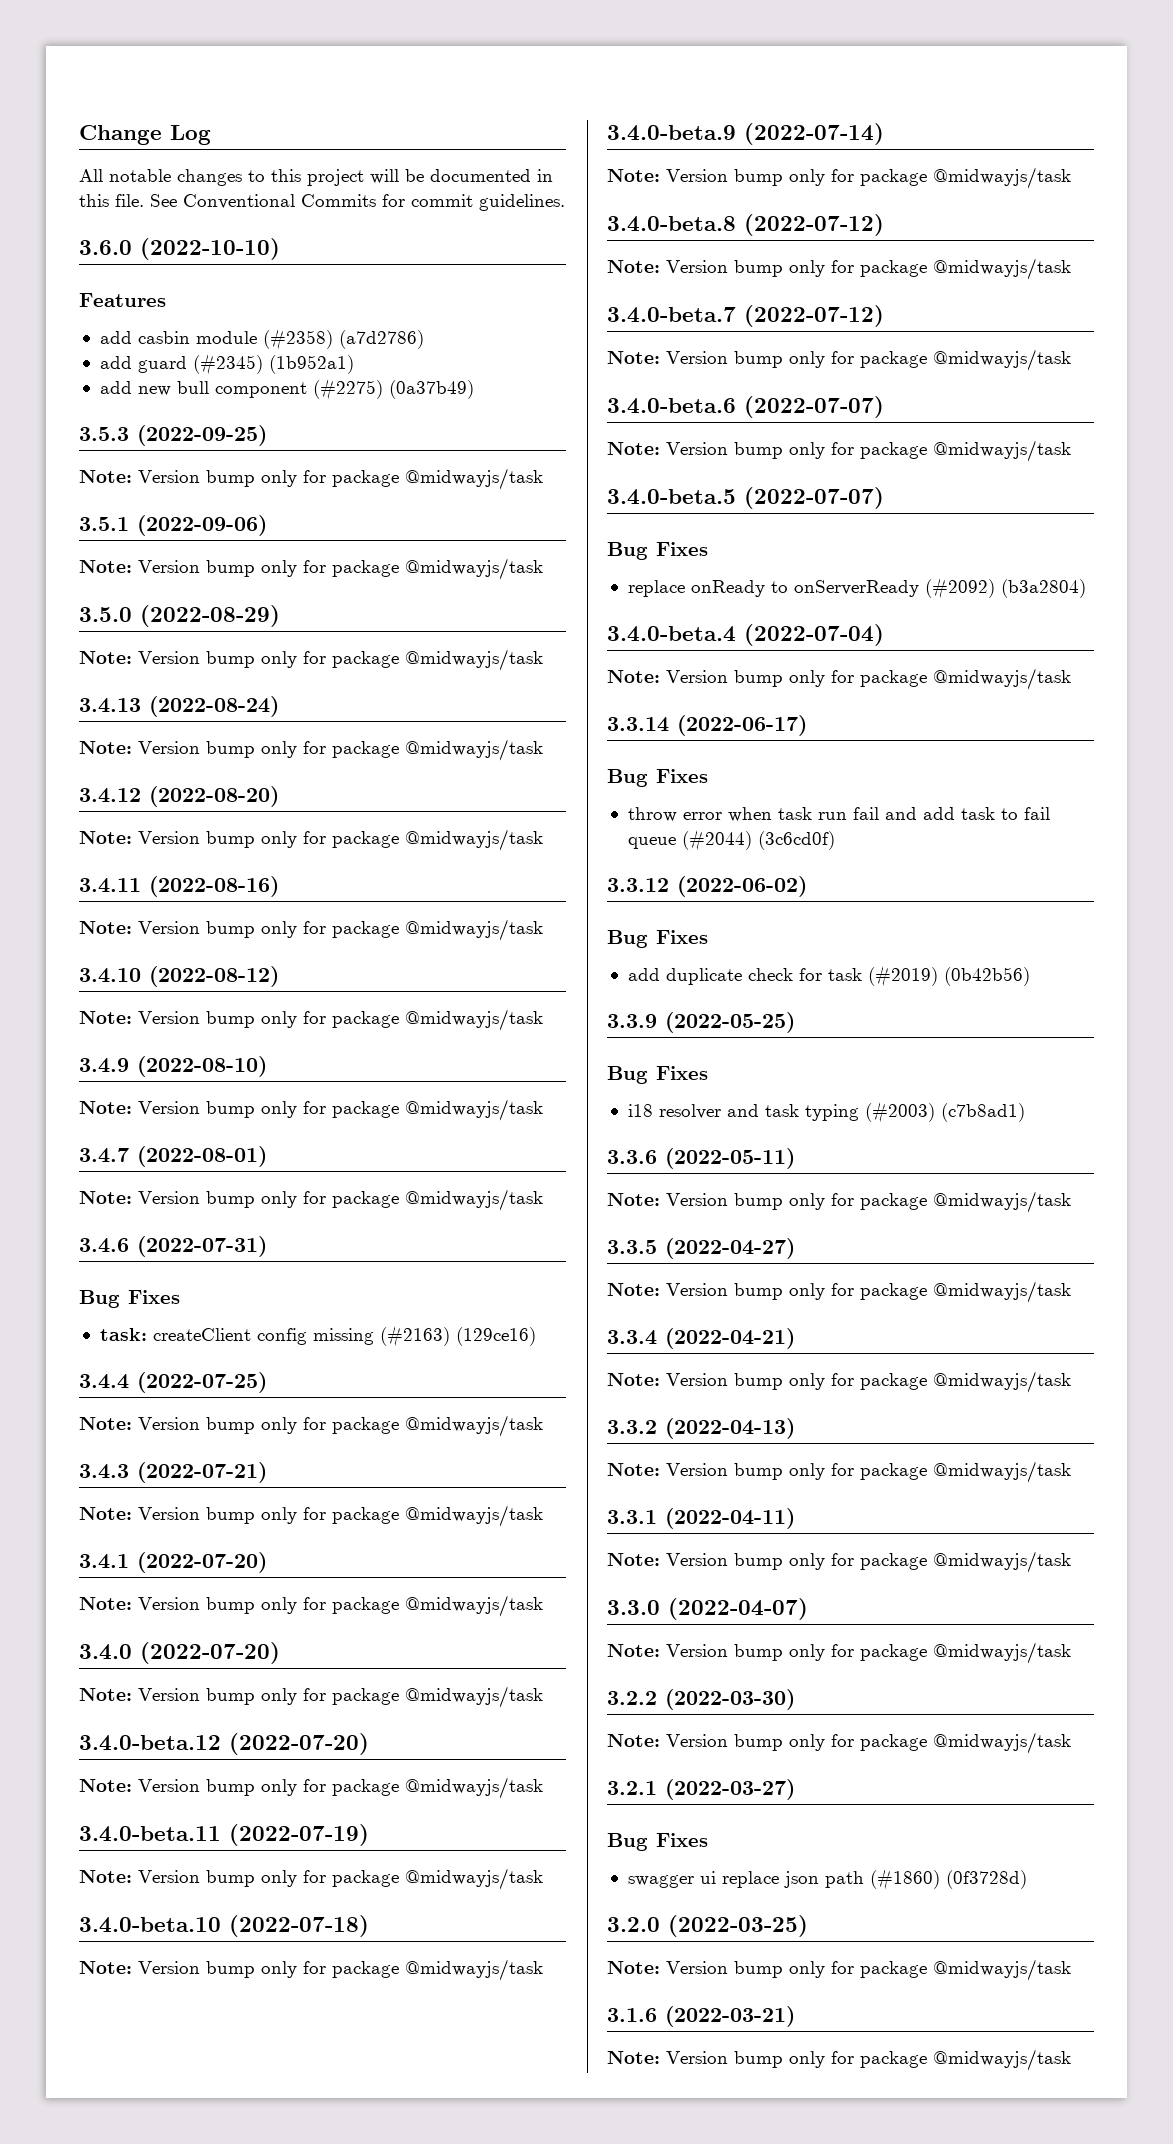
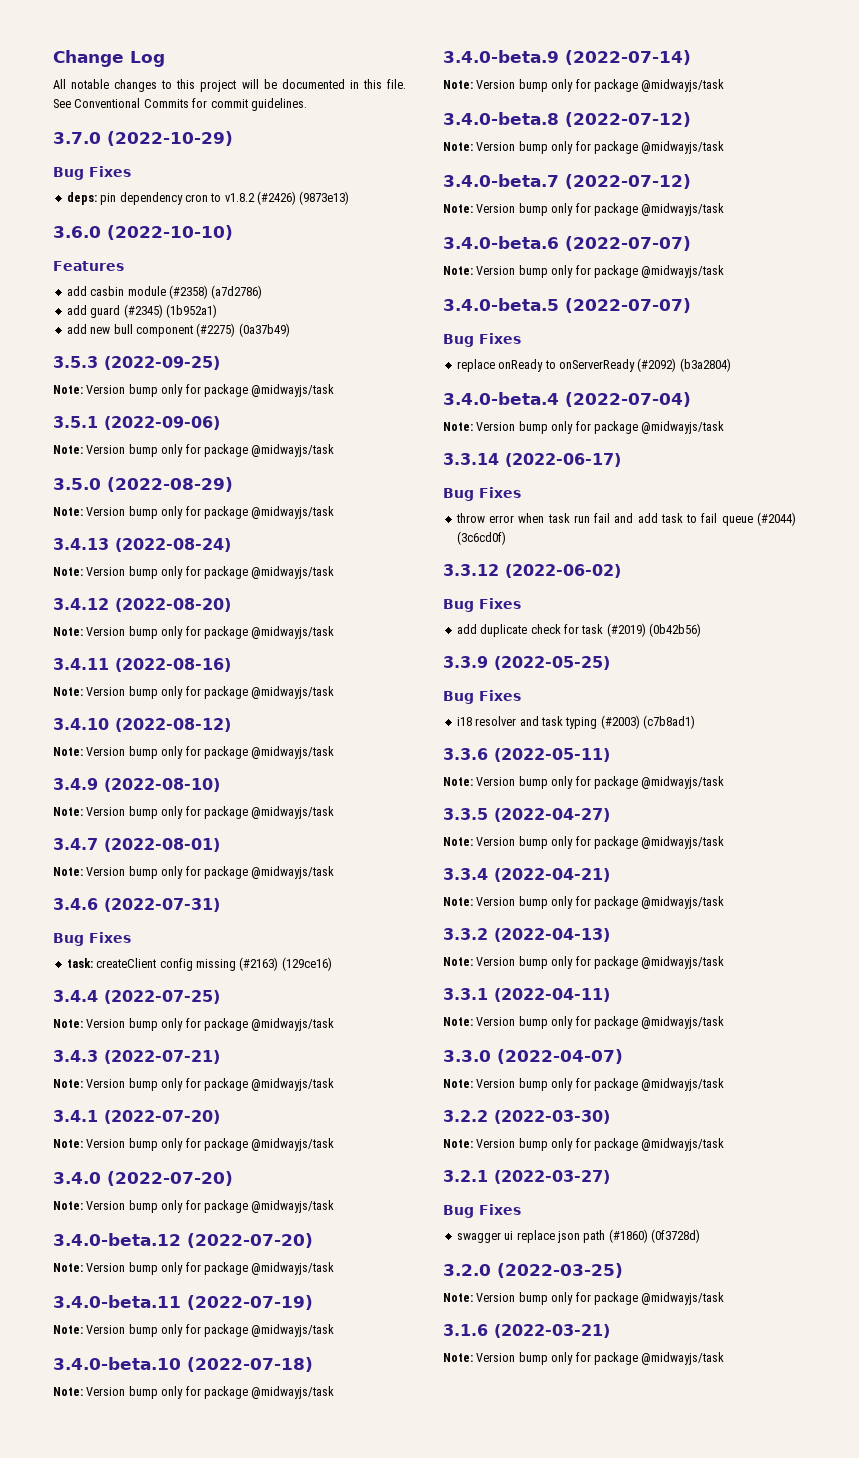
+ 3.7.0 (2022-10-29)
+ Bug Fixes
+ deps: pin dependency cron to v1.8.2 (#2426) (9873e13)

